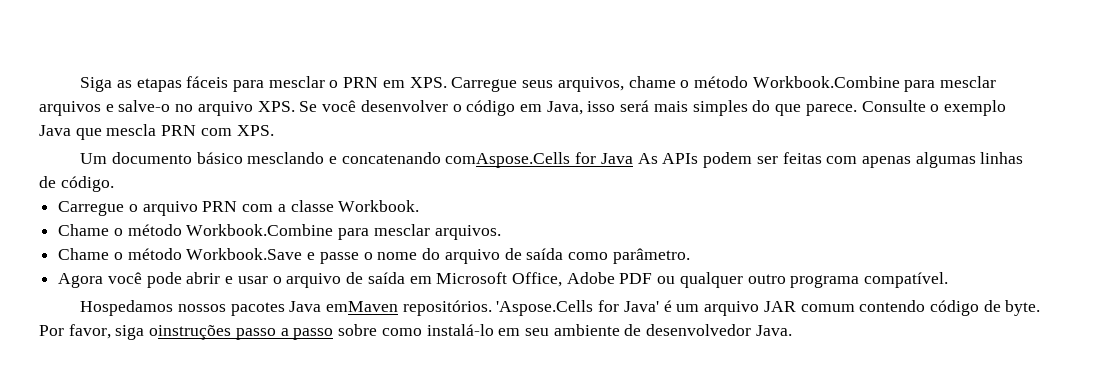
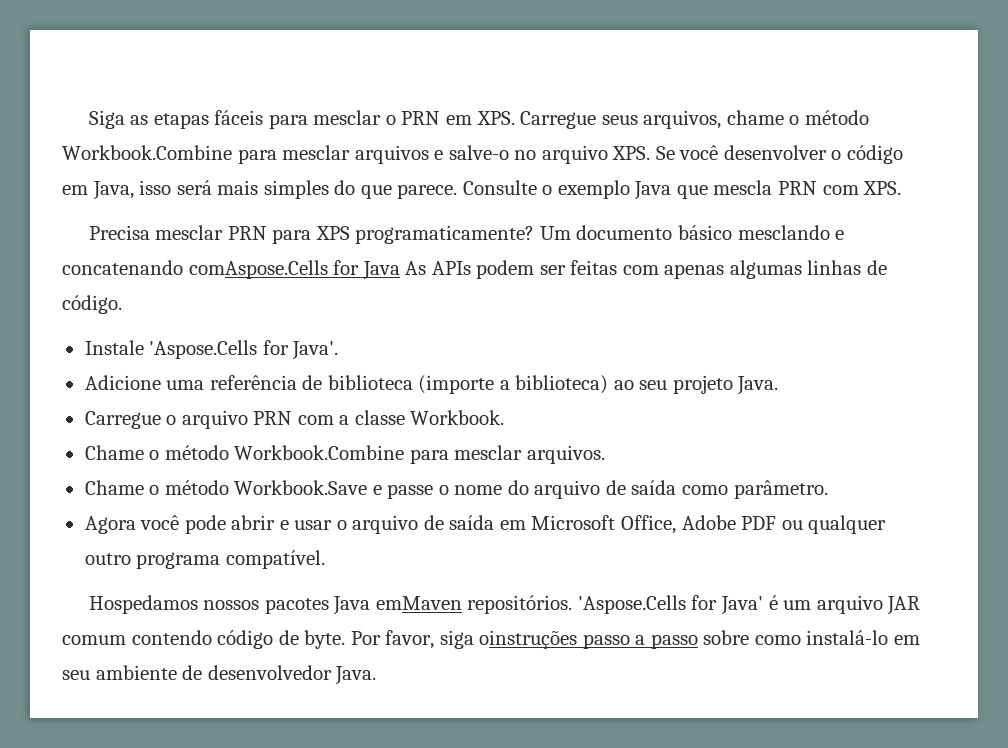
+ Precisa mesclar PRN para XPS programaticamente?
+ Instale 'Aspose.Cells for Java'.
+ Adicione uma referência de biblioteca (importe a biblioteca) ao seu projeto Java.

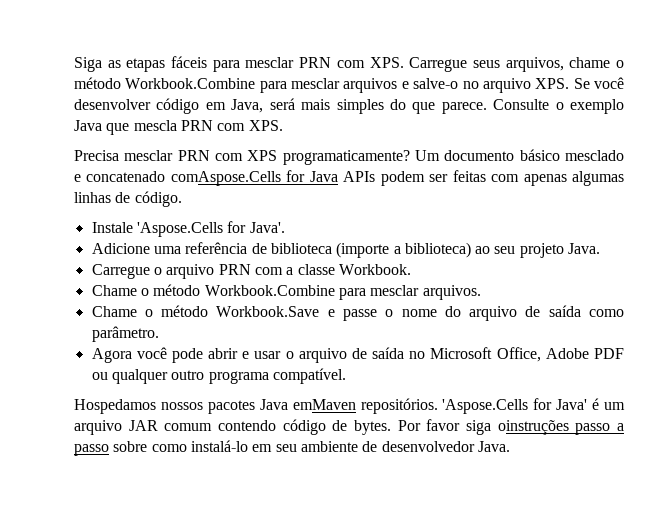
- Siga as etapas fáceis para mesclar o PRN em XPS. Carregue seus arquivos, chame o método Workbook.Combine para mesclar arquivos e salve-o no arquivo XPS. Se você desenvolver o código em Java, isso será mais simples do que parece.
+ Siga as etapas fáceis para mesclar PRN com XPS. Carregue seus arquivos, chame o método Workbook.Combine para mesclar arquivos e salve-o no arquivo XPS. Se você desenvolver código em Java, será mais simples do que parece.
- Precisa mesclar PRN para XPS programaticamente?
+ Precisa mesclar PRN com XPS programaticamente?
- Um documento básico mesclando e concatenando comAspose.Cells for Java As APIs podem ser feitas com apenas algumas linhas de código.
+ Um documento básico mesclado e concatenado comAspose.Cells for Java APIs podem ser feitas com apenas algumas linhas de código.
- Agora você pode abrir e usar o arquivo de saída em Microsoft Office, Adobe PDF ou qualquer outro programa compatível.
+ Agora você pode abrir e usar o arquivo de saída no Microsoft Office, Adobe PDF ou qualquer outro programa compatível.
- 'Aspose.Cells for Java' é um arquivo JAR comum contendo código de byte. Por favor, siga oinstruções passo a passo sobre como instalá-lo em seu ambiente de desenvolvedor Java.
+ 'Aspose.Cells for Java' é um arquivo JAR comum contendo código de bytes. Por favor siga oinstruções passo a passo sobre como instalá-lo em seu ambiente de desenvolvedor Java.

